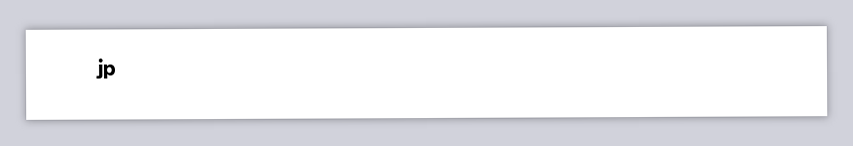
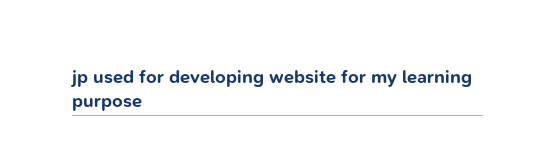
- jp
+ jp used for developing website for my learning purpose

